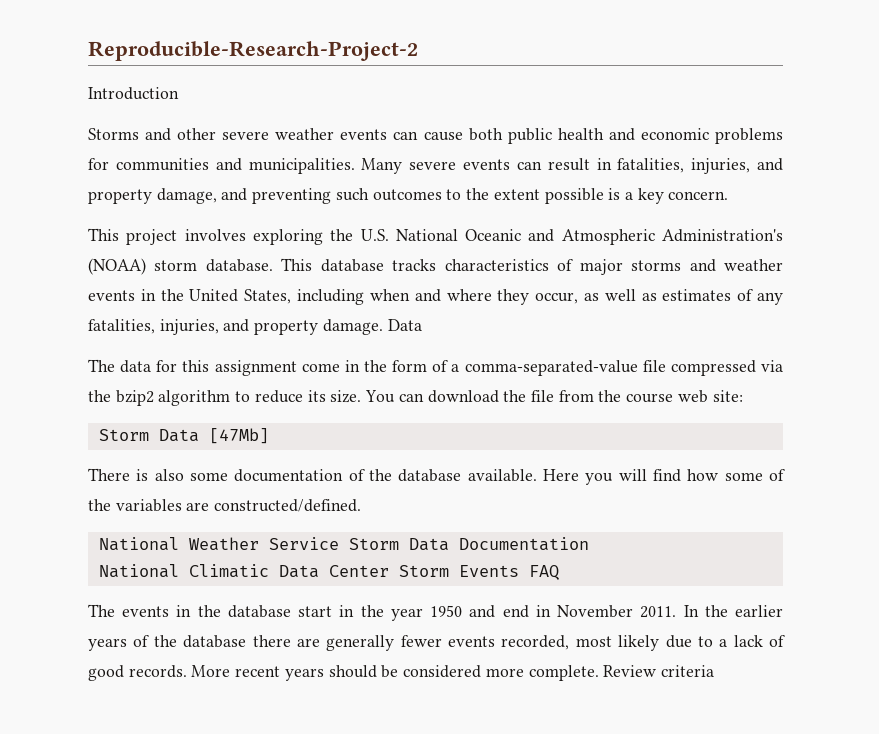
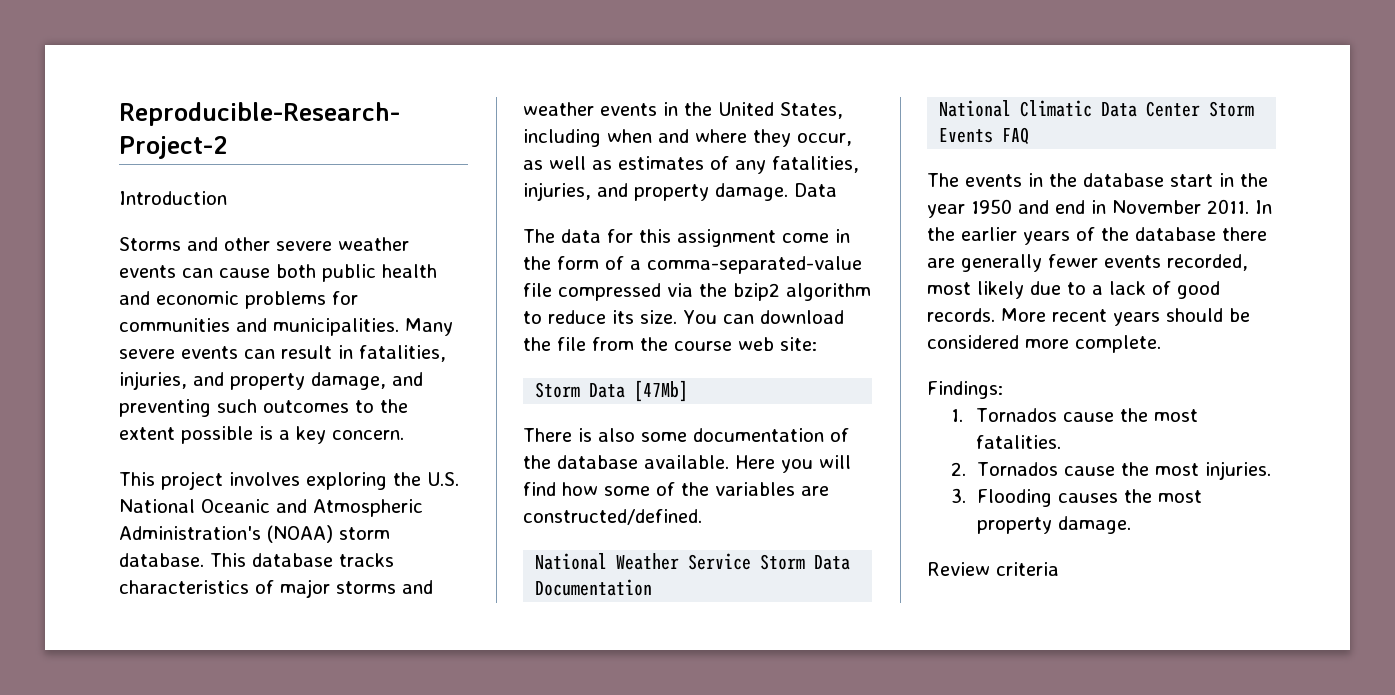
- More recent years should be considered more complete. Review criteria
+ More recent years should be considered more complete.
+ Findings:
+ 1. Tornados cause the most fatalities.
+ 2. Tornados cause the most injuries.
+ 3. Flooding causes the most property damage.
+ Review criteria

